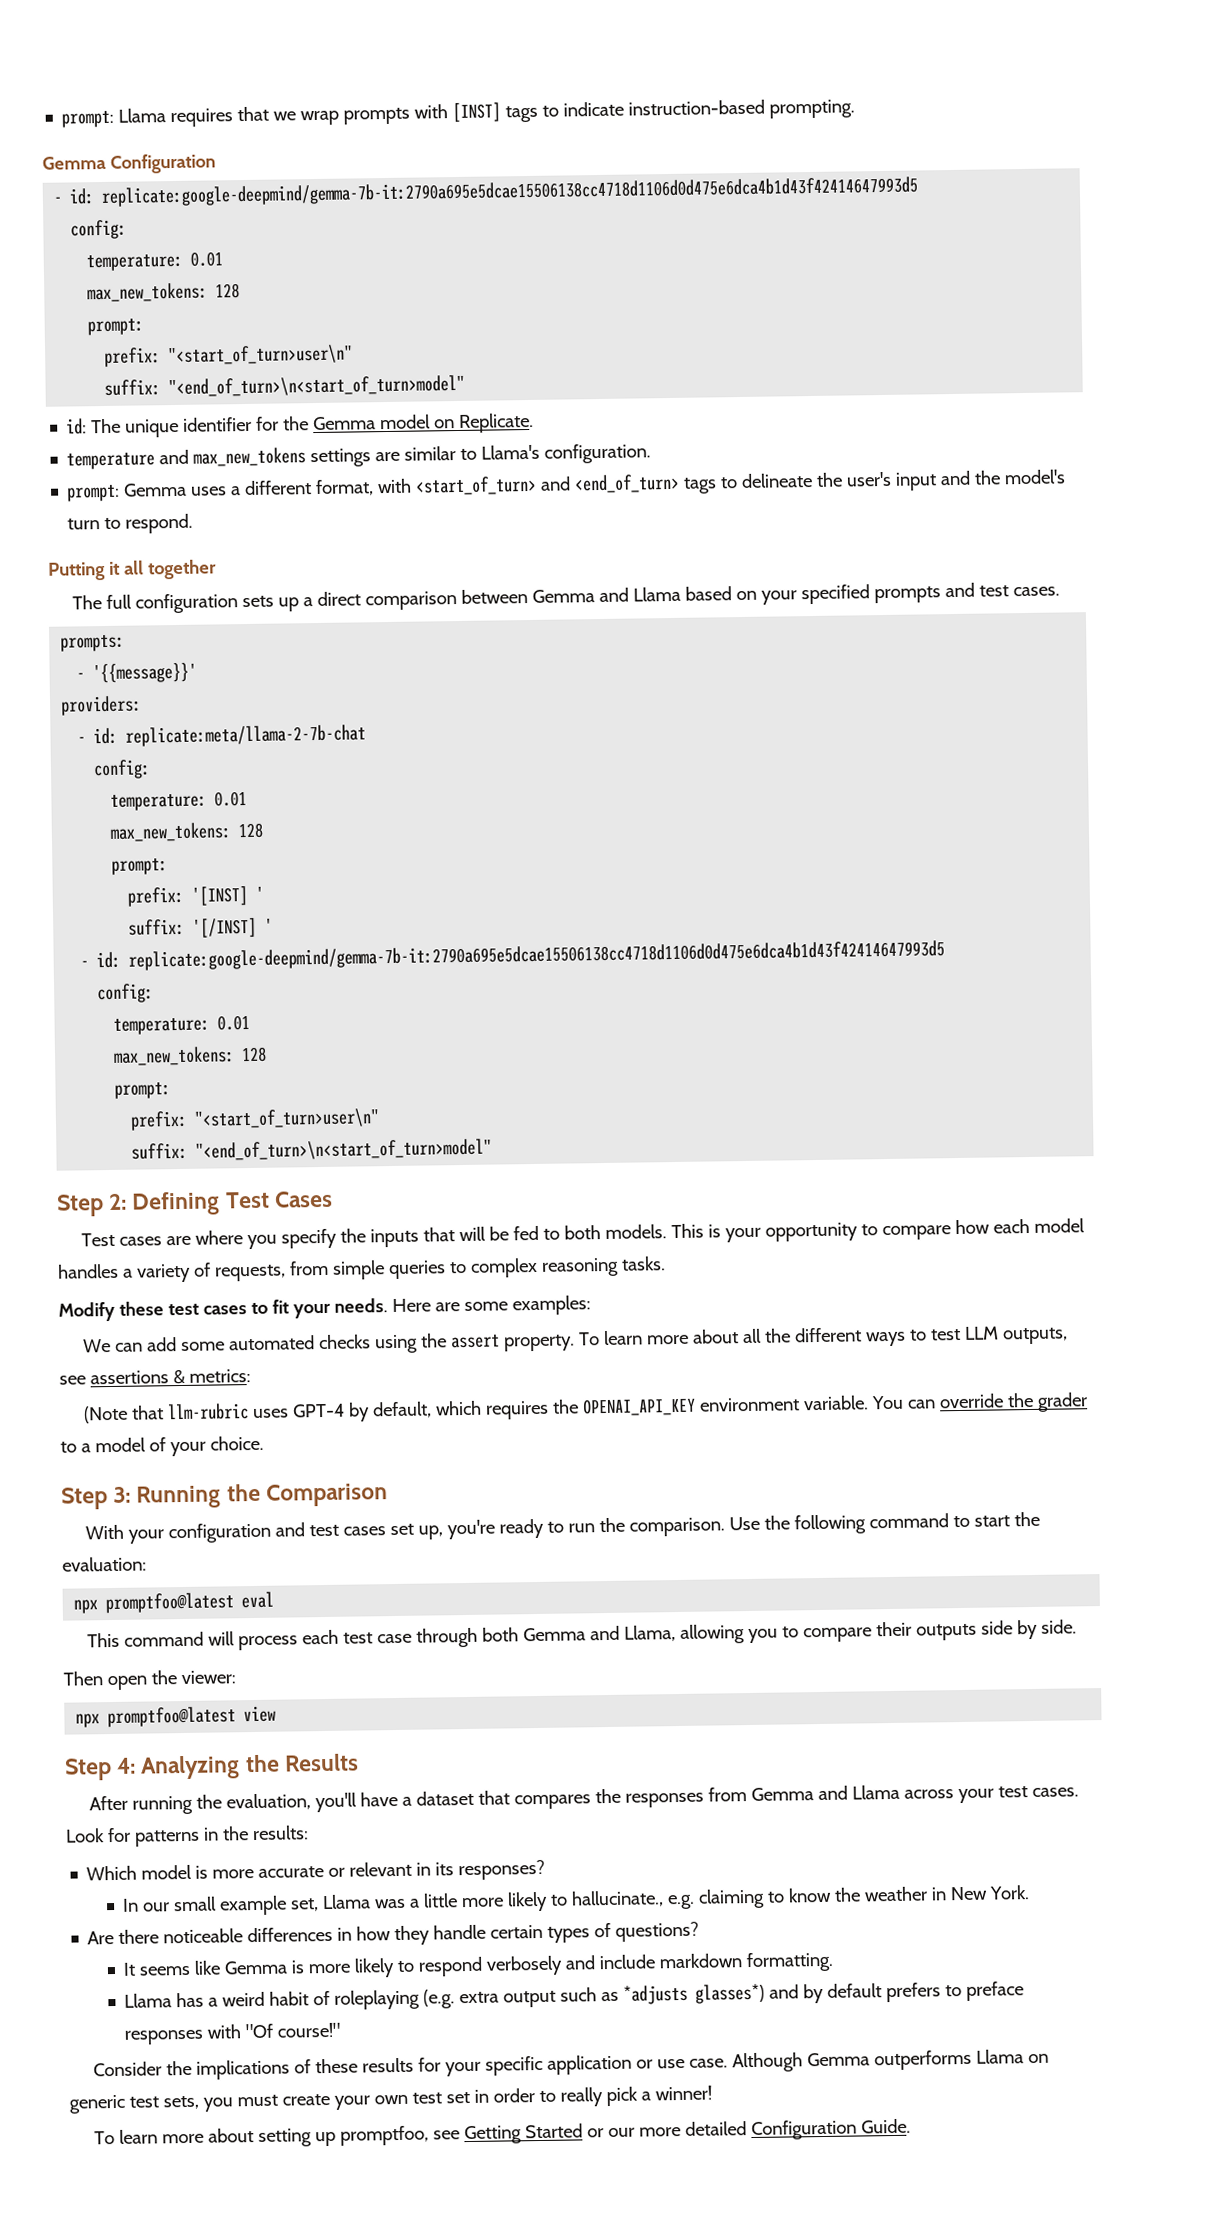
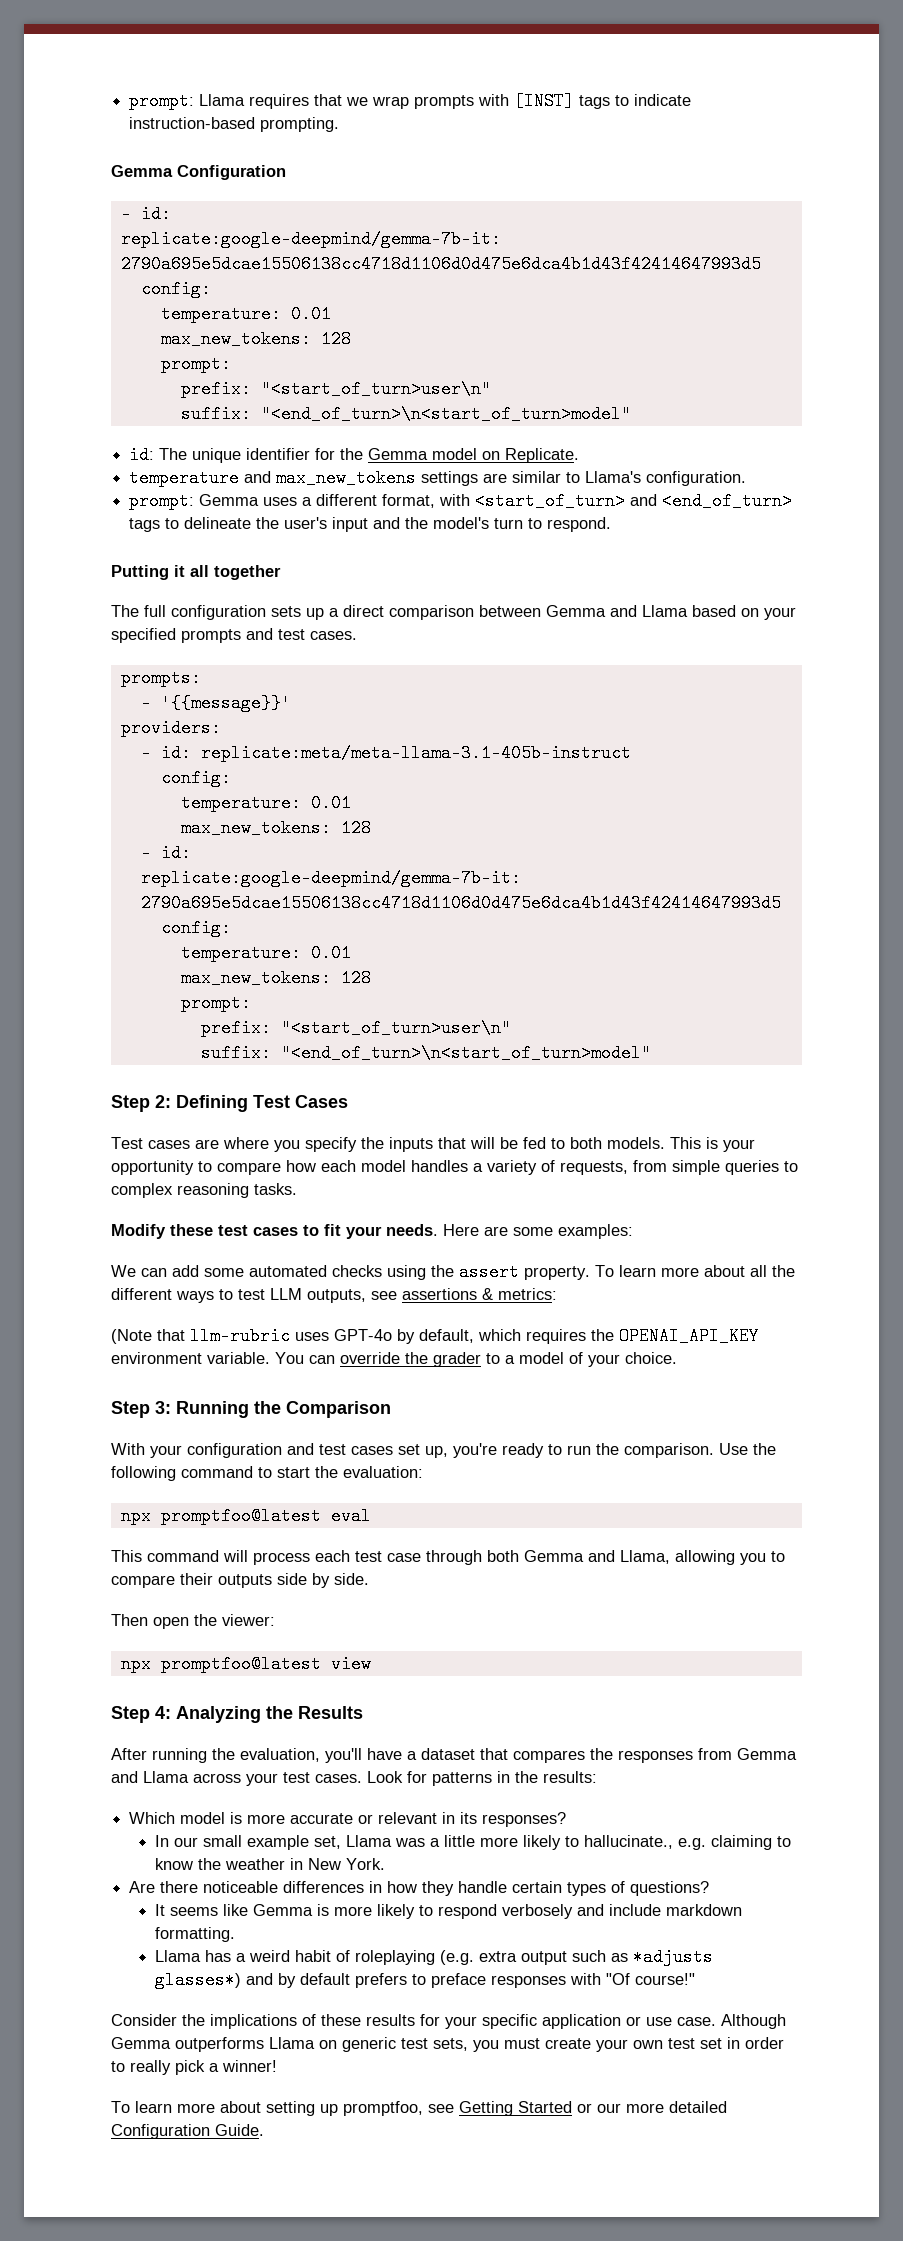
- - id: replicate:meta/llama-2-7b-chat
+ - id: replicate:meta/meta-llama-3.1-405b-instruct
  config:
  temperature: 0.01
  max_new_tokens: 128
- prompt:
- prefix: '[INST] '
- suffix: '[/INST] '
- (Note that llm-rubric uses GPT-4 by default, which requires the OPENAI_API_KEY environment variable.
+ (Note that llm-rubric uses GPT-4o by default, which requires the OPENAI_API_KEY environment variable.

